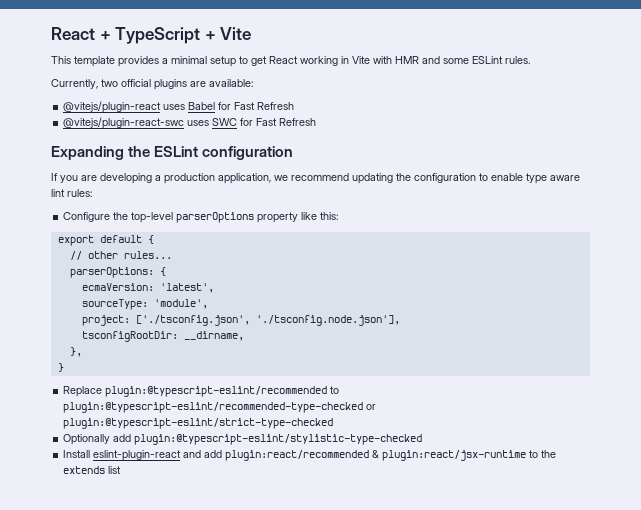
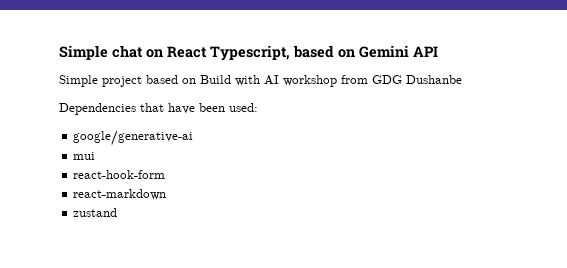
- React + TypeScript + Vite
- This template provides a minimal setup to get React working in Vite with HMR and some ESLint rules.
- Currently, two official plugins are available:
- @vitejs/plugin-react uses Babel for Fast Refresh
- @vitejs/plugin-react-swc uses SWC for Fast Refresh
- Expanding the ESLint configuration
- If you are developing a production application, we recommend updating the configuration to enable type aware lint rules:
- Configure the top-level parserOptions property like this:
- export default {
- // other rules...
- parserOptions: {
- ecmaVersion: 'latest',
- sourceType: 'module',
- project: ['./tsconfig.json', './tsconfig.node.json'],
- tsconfigRootDir: __dirname,
- },
- }
- Replace plugin:@typescript-eslint/recommended to plugin:@typescript-eslint/recommended-type-checked or plugin:@typescript-eslint/strict-type-checked
- Optionally add plugin:@typescript-eslint/stylistic-type-checked
- Install eslint-plugin-react and add plugin:react/recommended & plugin:react/jsx-runtime to the extends list
+ Simple chat on React Typescript, based on Gemini API
+ Simple project based on Build with AI workshop from GDG Dushanbe
+ Dependencies that have been used:
+ google/generative-ai
+ mui
+ react-hook-form
+ react-markdown
+ zustand

